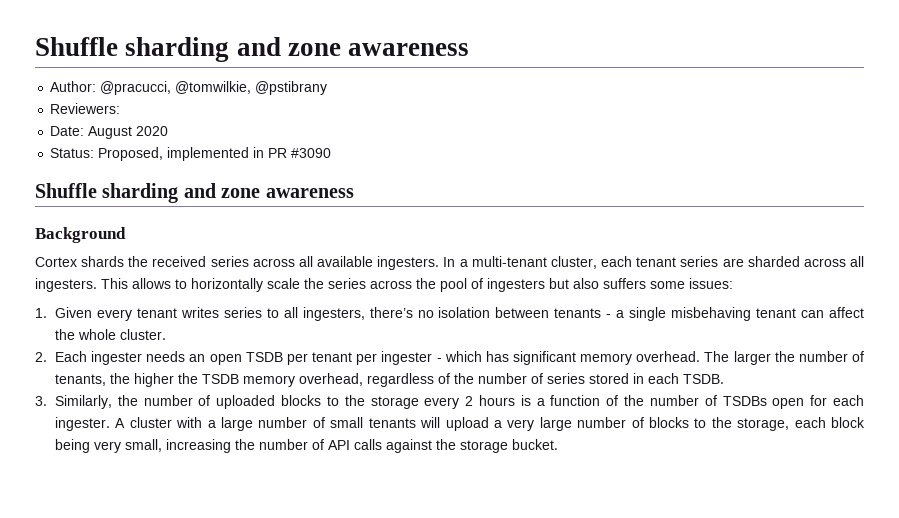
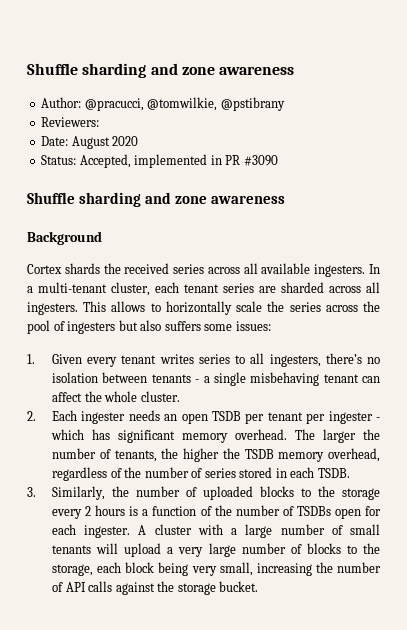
- Status: Proposed, implemented in PR #3090
+ Status: Accepted, implemented in PR #3090

